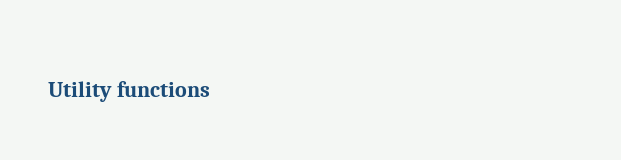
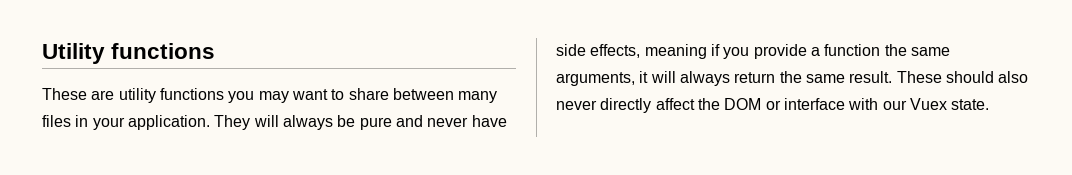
+ These are utility functions you may want to share between many files in your application. They will always be pure and never have side effects, meaning if you provide a function the same arguments, it will always return the same result. These should also never directly affect the DOM or interface with our Vuex state.

